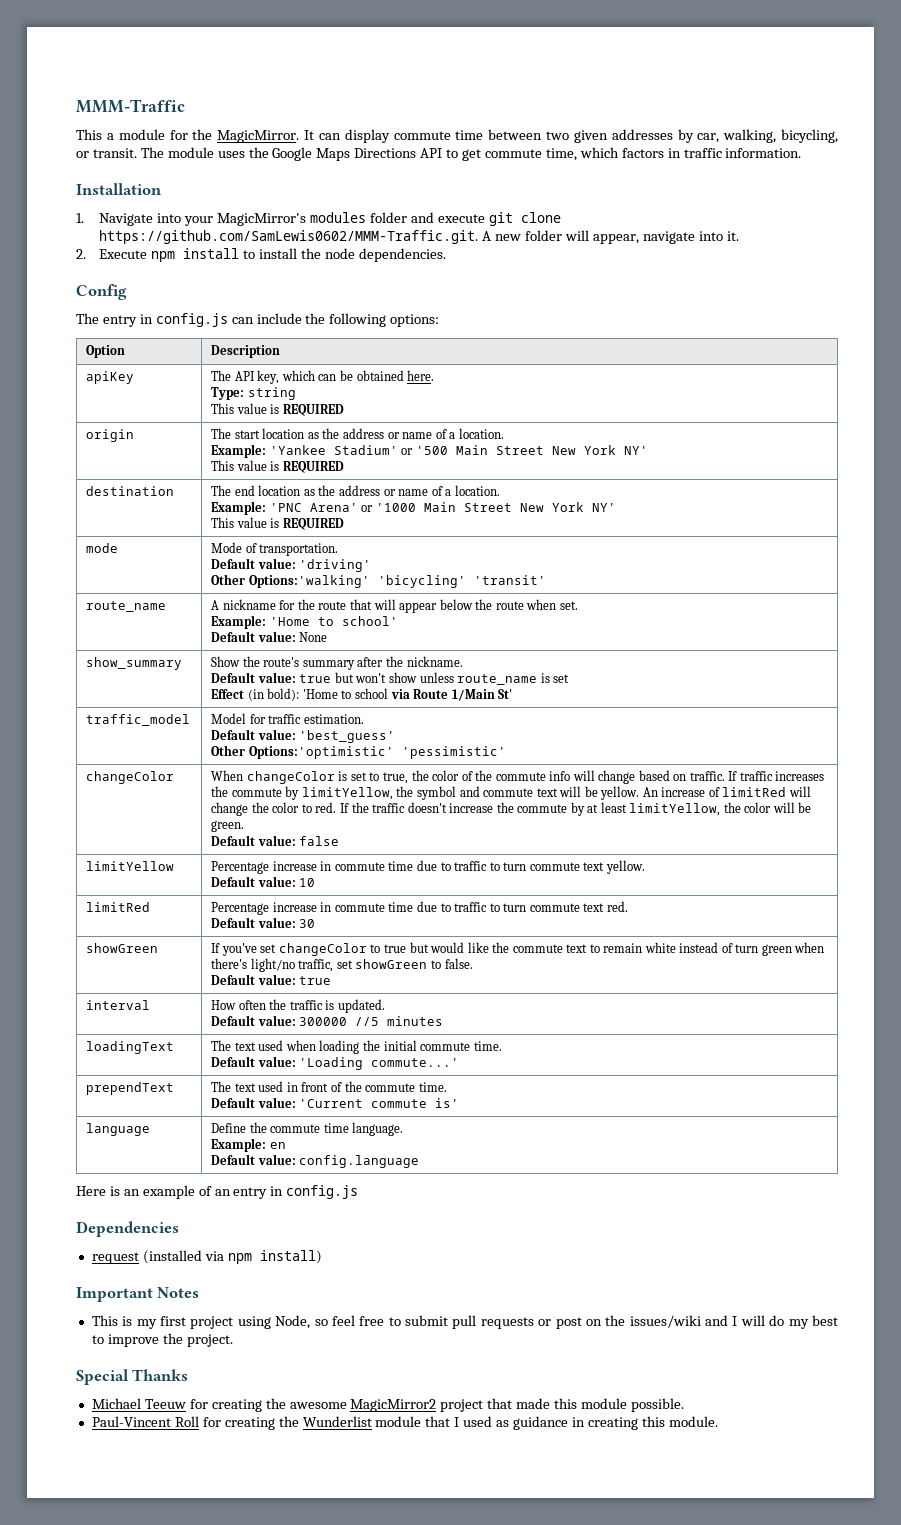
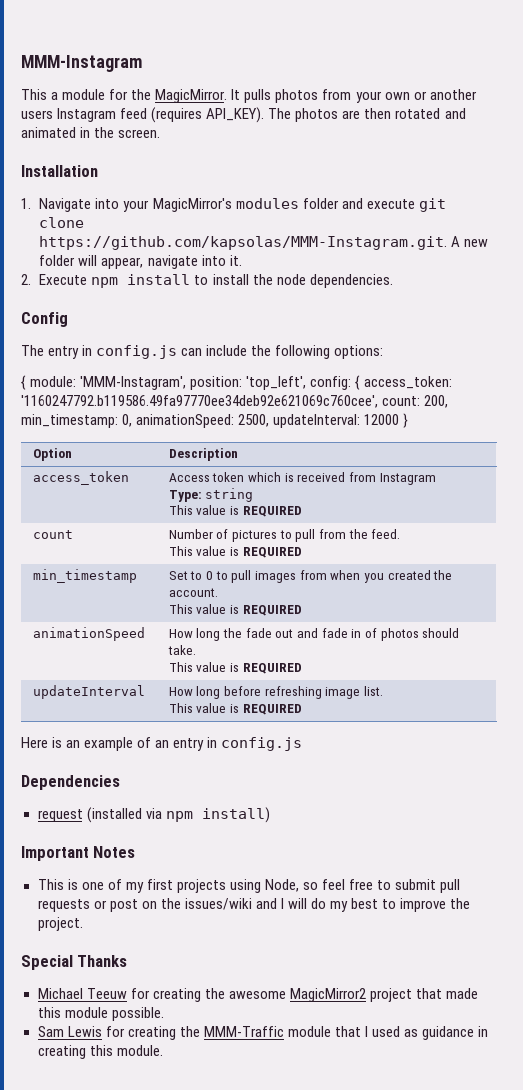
- MMM-Traffic
+ MMM-Instagram
- It can display commute time between two given addresses by car, walking, bicycling, or transit. The module uses the Google Maps Directions API to get commute time, which factors in traffic information.
+ It pulls photos from your own or another users Instagram feed (requires API_KEY). The photos are then rotated and animated in the screen.
- 1. Navigate into your MagicMirror's modules folder and execute git clone https://github.com/SamLewis0602/MMM-Traffic.git. A new folder will appear, navigate into it.
+ 1. Navigate into your MagicMirror's modules folder and execute git clone https://github.com/kapsolas/MMM-Instagram.git. A new folder will appear, navigate into it.
+ { module: 'MMM-Instagram', position: 'top_left', config: { access_token: '1160247792.b119586.49fa97770ee34deb92e621069c760cee', count: 200, min_timestamp: 0, animationSpeed: 2500, updateInterval: 12000 }
  Option | Description
- apiKey | The API key, which can be obtained here.
+ access_token | Access token which is received from Instagram
- origin | The start location as the address or name of a location.
- Example: 'Yankee Stadium' or '500 Main Street New York NY'
+ count | Number of pictures to pull from the feed.
  This value is REQUIRED
- destination | The end location as the address or name of a location.
- Example: 'PNC Arena' or '1000 Main Street New York NY'
+ min_timestamp | Set to 0 to pull images from when you created the account.
  This value is REQUIRED
- mode | Mode of transportation.
- Default value: 'driving'
- Other Options:'walking' 'bicycling' 'transit'
- route_name | A nickname for the route that will appear below the route when set.
- Example: 'Home to school'
- Default value: None
- show_summary | Show the route's summary after the nickname.
- Default value: true but won't show unless route_name is set
- Effect (in bold): 'Home to school via Route 1/Main St'
- traffic_model | Model for traffic estimation.
- Default value: 'best_guess'
- Other Options:'optimistic' 'pessimistic'
- changeColor | When changeColor is set to true, the color of the commute info will change based on traffic. If traffic increases the commute by limitYellow, the symbol and commute text will be yellow. An increase of limitRed will change the color to red. If the traffic doesn't increase the commute by at least limitYellow, the color will be green.
- Default value: false
- limitYellow | Percentage increase in commute time due to traffic to turn commute text yellow.
- Default value: 10
- limitRed | Percentage increase in commute time due to traffic to turn commute text red.
- Default value: 30
- showGreen | If you've set changeColor to true but would like the commute text to remain white instead of turn green when there's light/no traffic, set showGreen to false.
- Default value: true
- interval | How often the traffic is updated.
- Default value: 300000 //5 minutes
- loadingText | The text used when loading the initial commute time.
- Default value: 'Loading commute...'
- prependText | The text used in front of the commute time.
- Default value: 'Current commute is'
- language | Define the commute time language.
- Example: en
- Default value: config.language
+ animationSpeed | How long the fade out and fade in of photos should take.
+ This value is REQUIRED
+ updateInterval | How long before refreshing image list.
+ This value is REQUIRED
- This is my first project using Node, so feel free to submit pull requests or post on the issues/wiki and I will do my best to improve the project.
+ This is one of my first projects using Node, so feel free to submit pull requests or post on the issues/wiki and I will do my best to improve the project.
- Paul-Vincent Roll for creating the Wunderlist module that I used as guidance in creating this module.
+ Sam Lewis for creating the MMM-Traffic module that I used as guidance in creating this module.

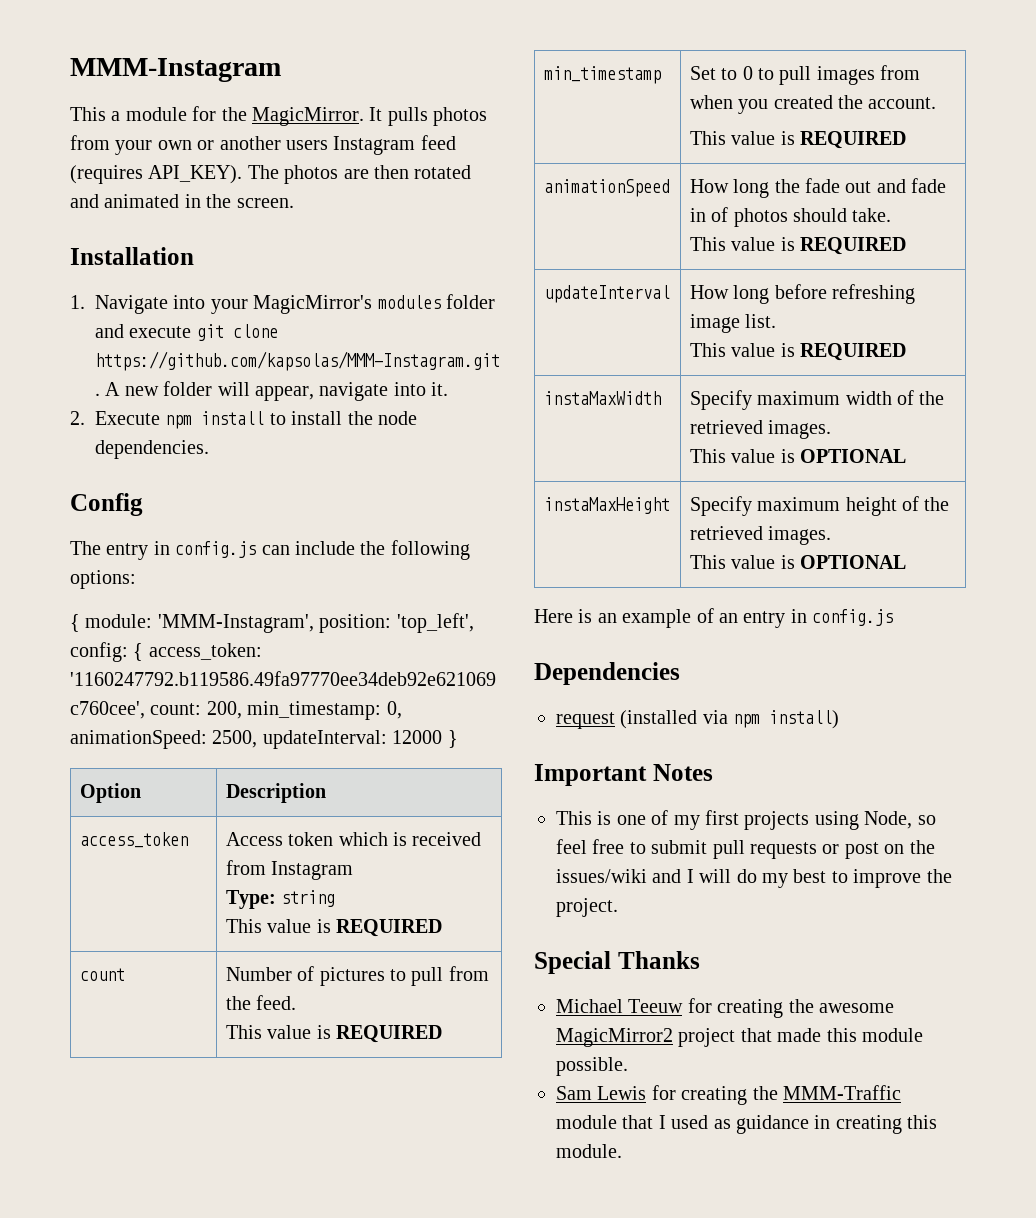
+ instaMaxWidth | Specify maximum width of the retrieved images.
+ This value is OPTIONAL
+ instaMaxHeight | Specify maximum height of the retrieved images.
+ This value is OPTIONAL

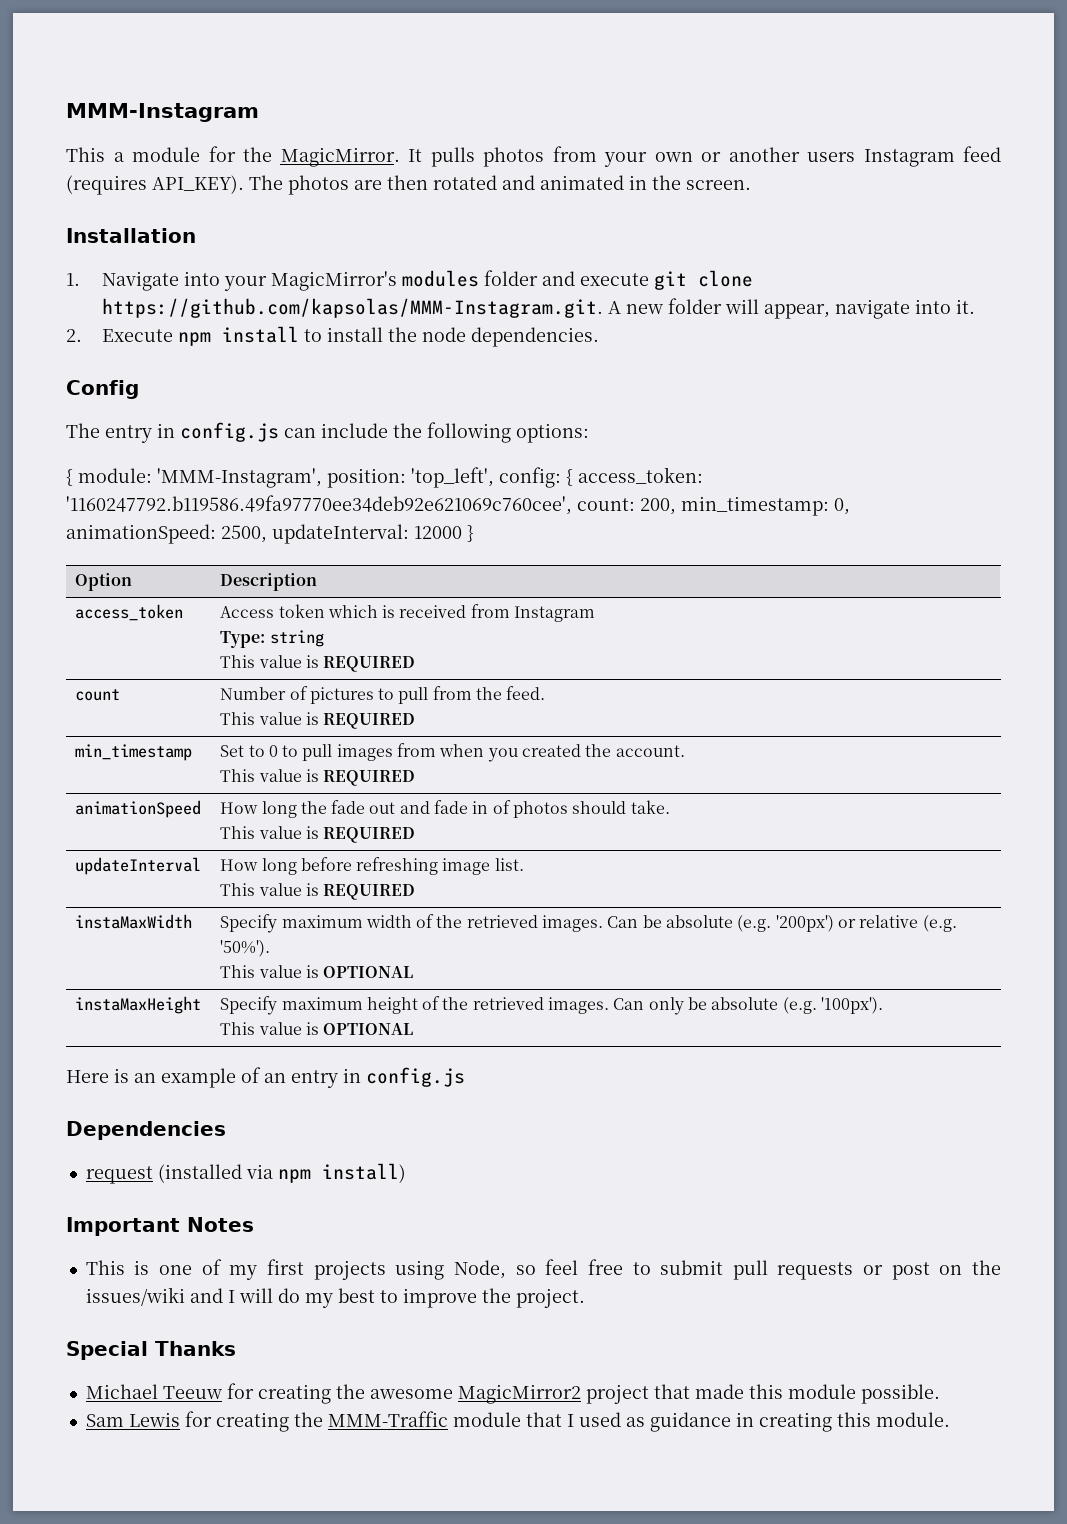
- instaMaxWidth | Specify maximum width of the retrieved images.
+ instaMaxWidth | Specify maximum width of the retrieved images. Can be absolute (e.g. '200px') or relative (e.g. '50%').
- instaMaxHeight | Specify maximum height of the retrieved images.
+ instaMaxHeight | Specify maximum height of the retrieved images. Can only be absolute (e.g. '100px').

